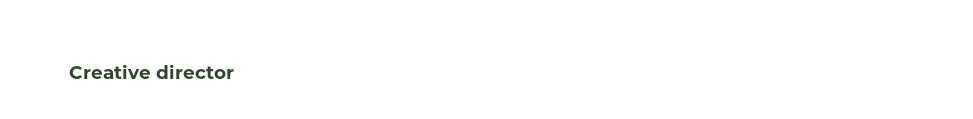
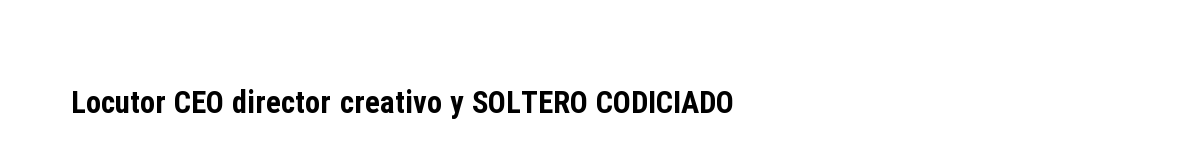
- Creative director
+ Locutor CEO director creativo y SOLTERO CODICIADO

